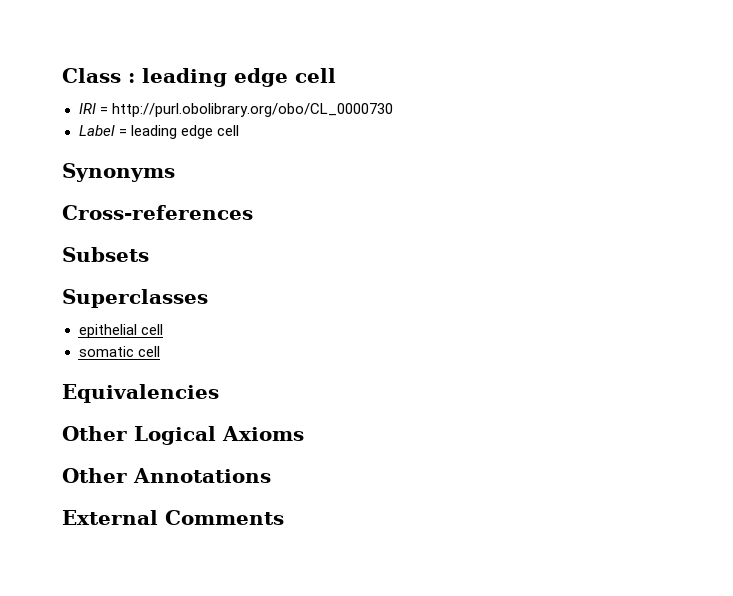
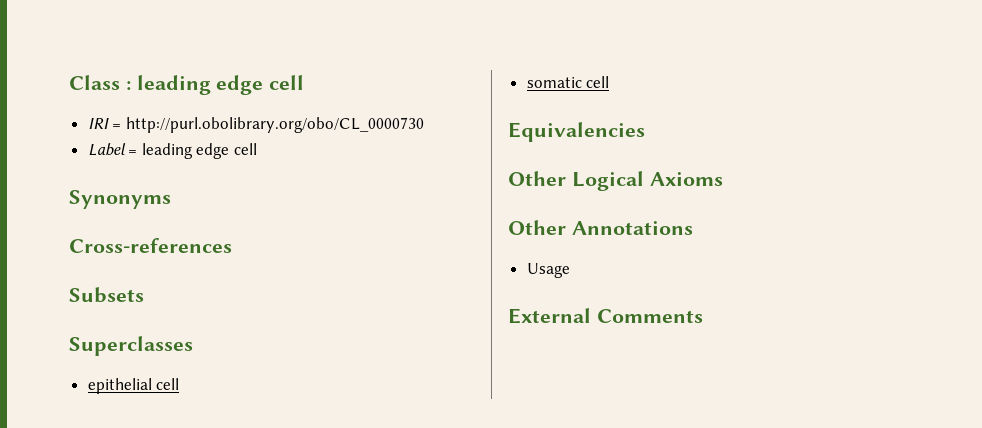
+ Usage

